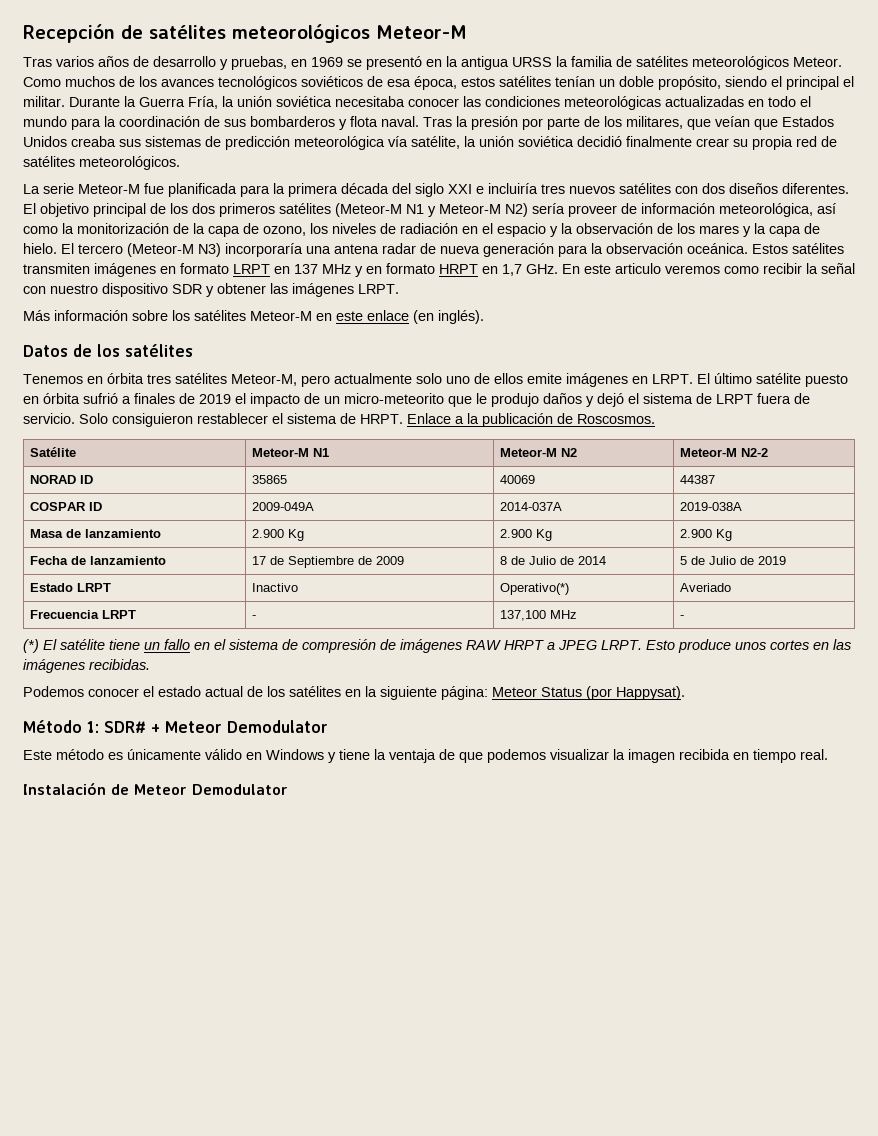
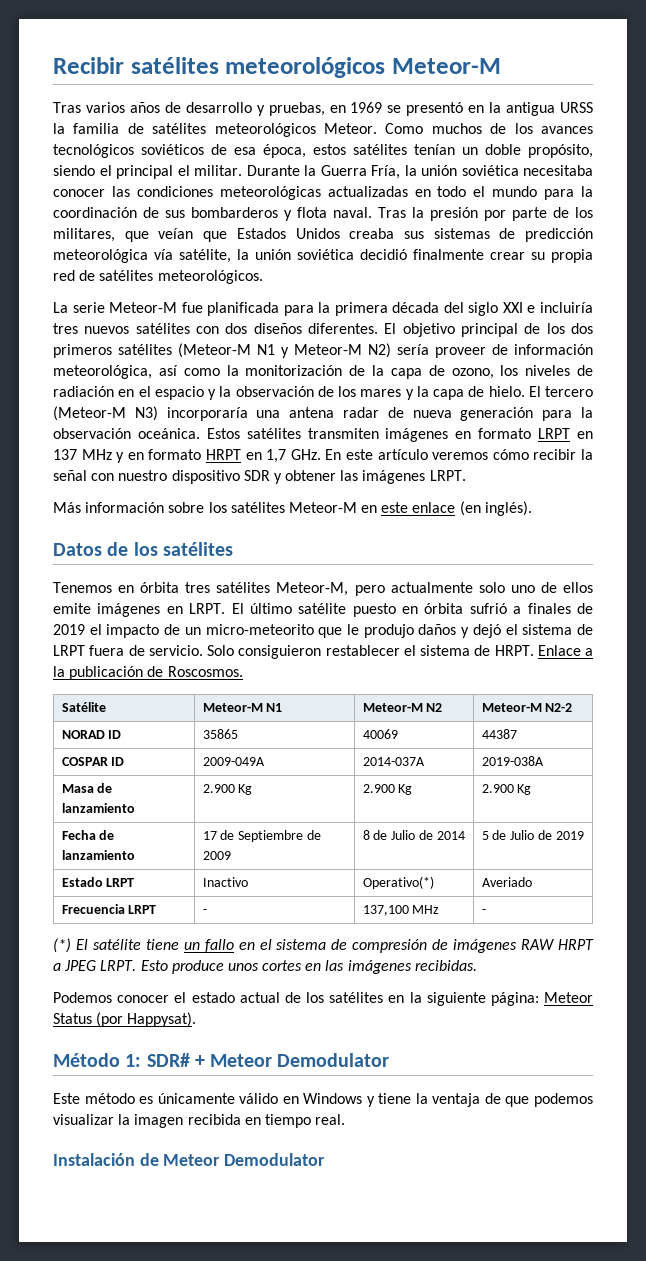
- Recepción de satélites meteorológicos Meteor-M
+ Recibir satélites meteorológicos Meteor-M
- Estos satélites transmiten imágenes en formato LRPT en 137 MHz y en formato HRPT en 1,7 GHz. En este articulo veremos como recibir la señal con nuestro dispositivo SDR y obtener las imágenes LRPT.
+ Estos satélites transmiten imágenes en formato LRPT en 137 MHz y en formato HRPT en 1,7 GHz. En este artículo veremos cómo recibir la señal con nuestro dispositivo SDR y obtener las imágenes LRPT.

